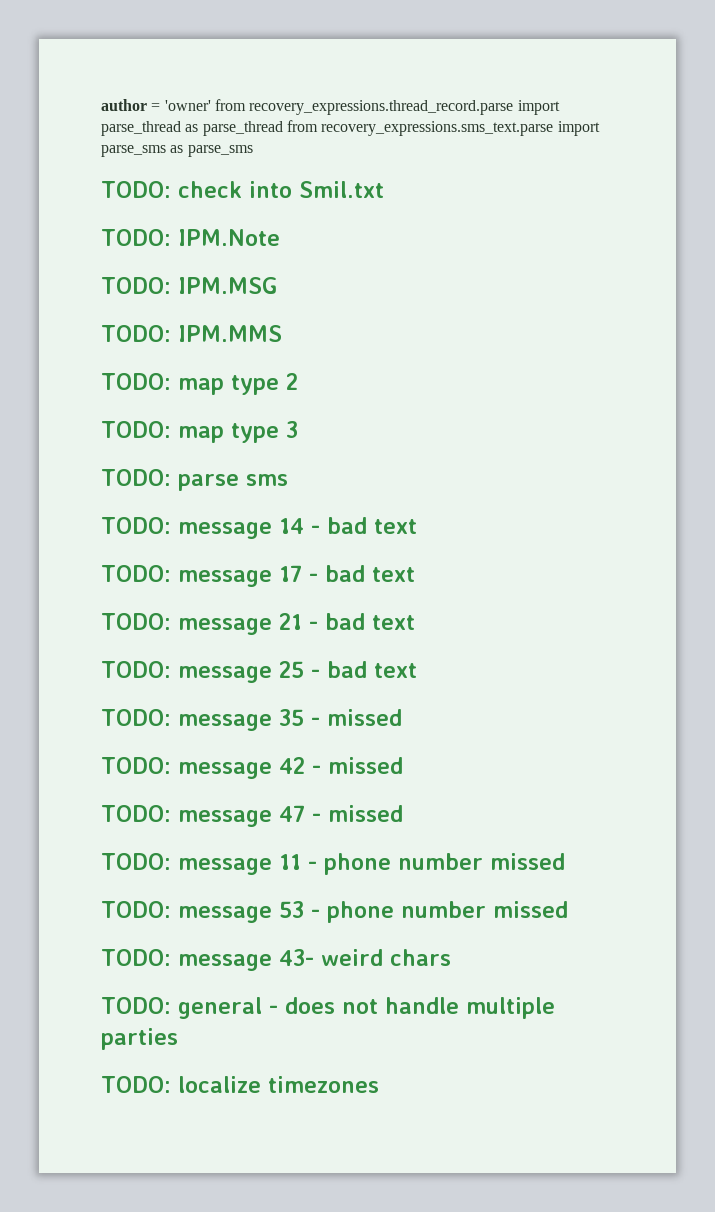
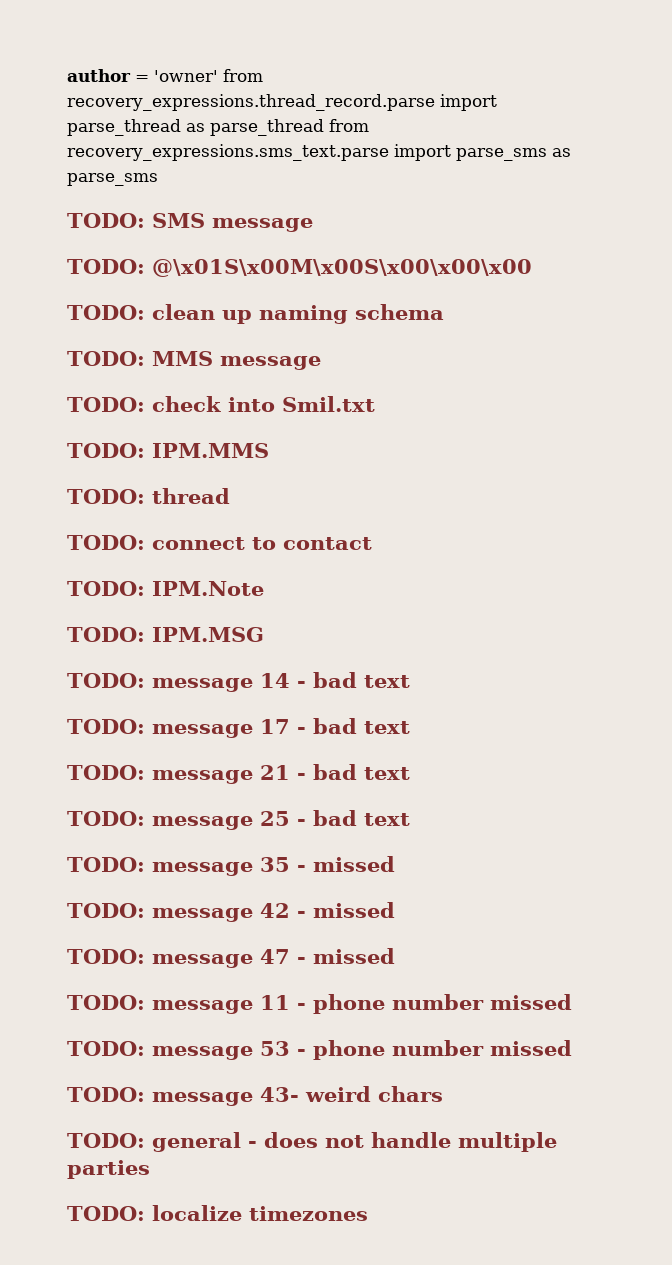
+ TODO: SMS message
+ TODO: @\x01S\x00M\x00S\x00\x00\x00
+ TODO: clean up naming schema
+ TODO: MMS message
  TODO: check into Smil.txt
+ TODO: IPM.MMS
+ TODO: thread
+ TODO: connect to contact
  TODO: IPM.Note
  TODO: IPM.MSG
- TODO: IPM.MMS
- TODO: map type 2
- TODO: map type 3
- TODO: parse sms

